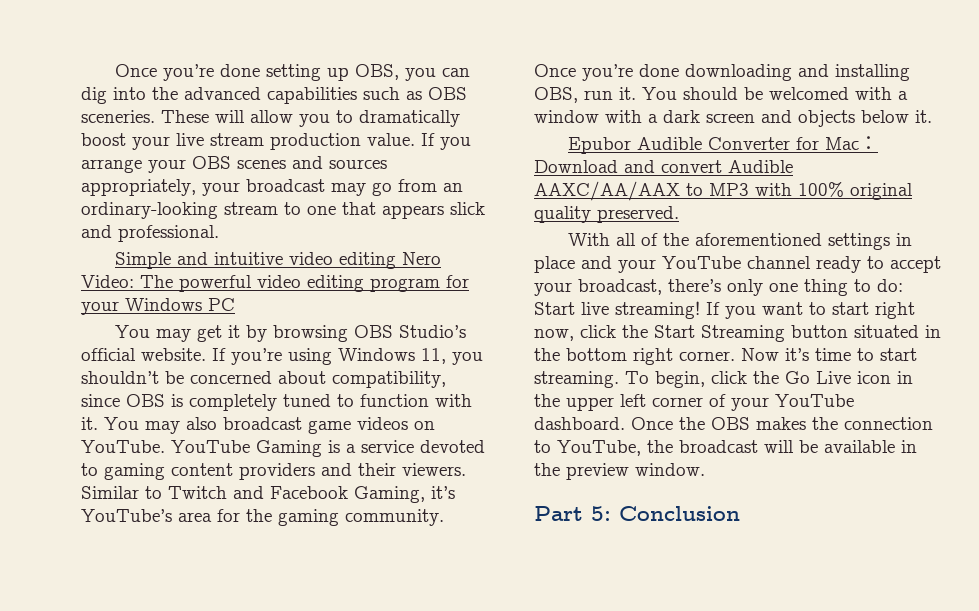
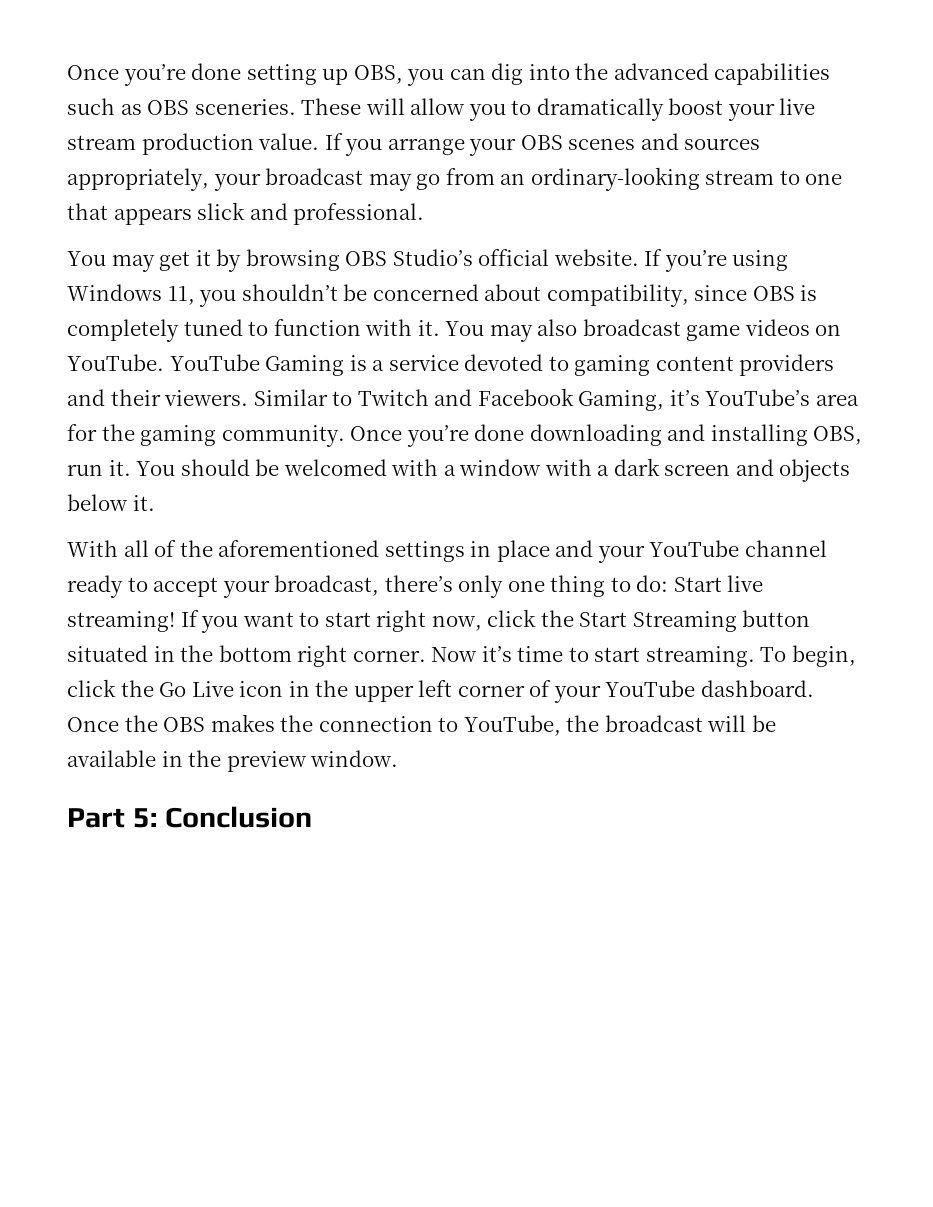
- Simple and intuitive video editing Nero Video: The powerful video editing program for your Windows PC
- Epubor Audible Converter for Mac：Download and convert Audible AAXC/AA/AAX to MP3 with 100% original quality preserved.

